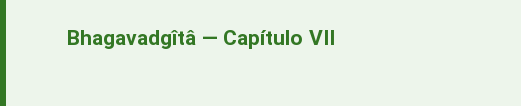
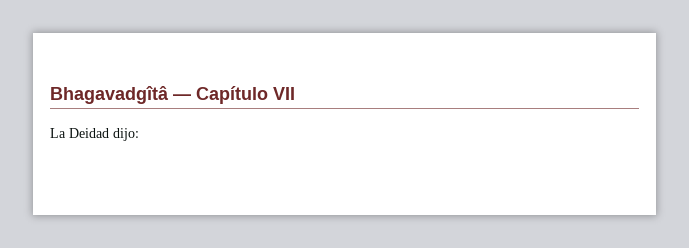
+ La Deidad dijo:

